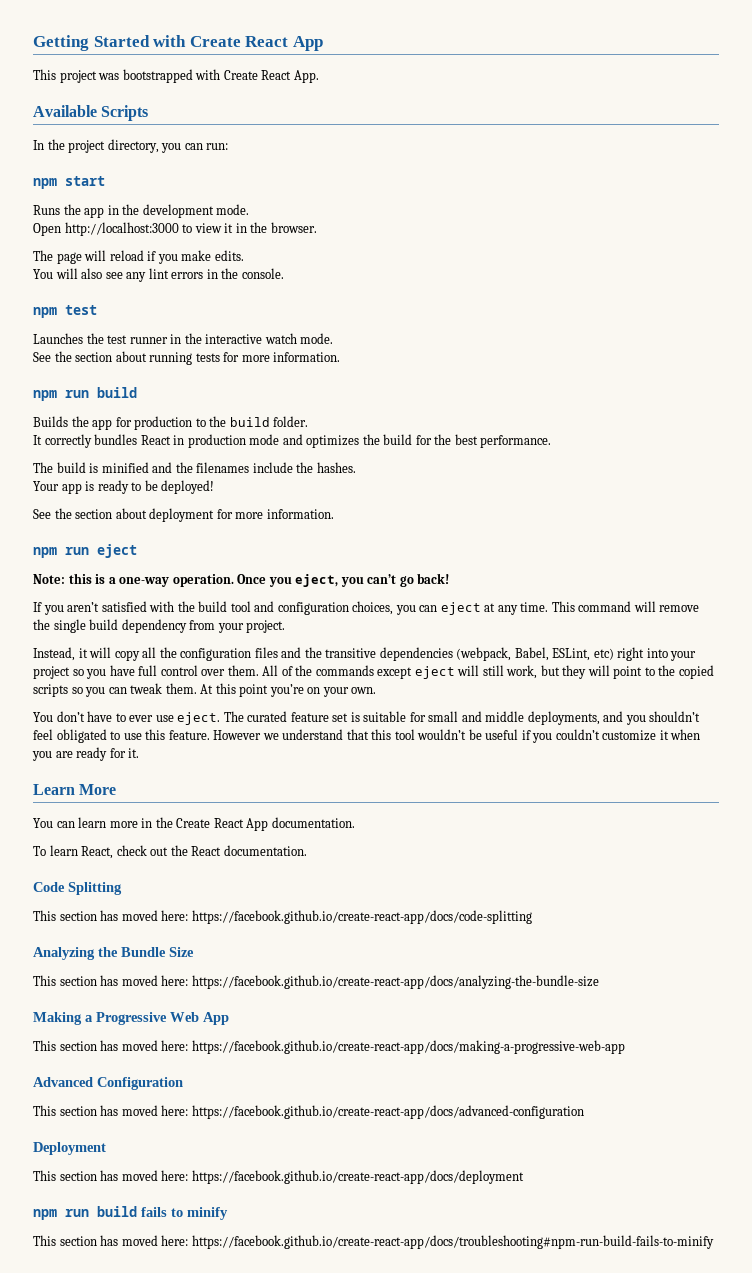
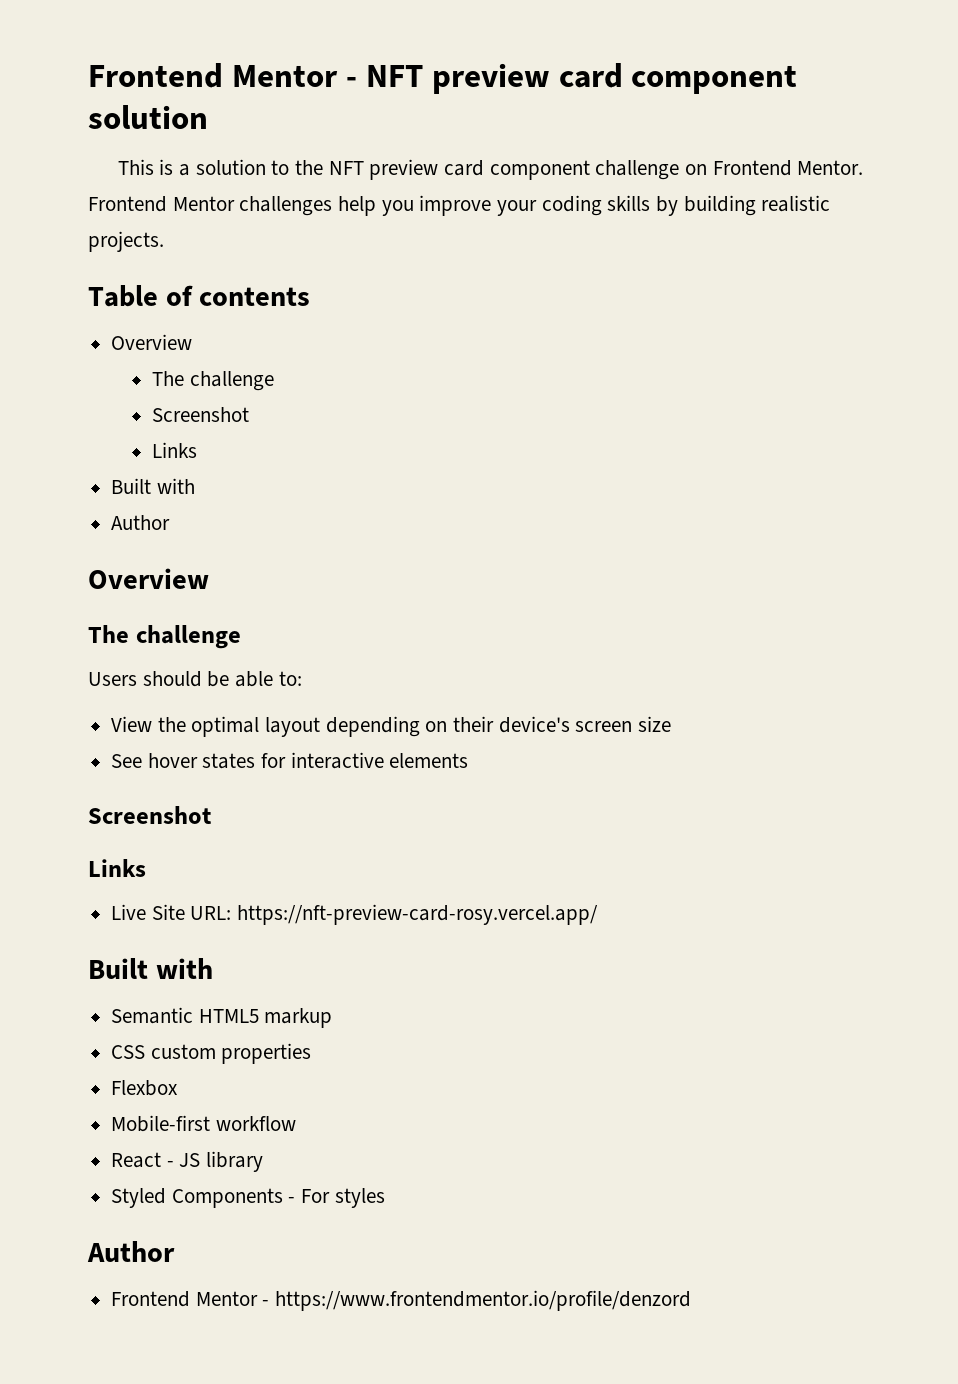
- Getting Started with Create React App
- This project was bootstrapped with Create React App.
- Available Scripts
- In the project directory, you can run:
- npm start
- Runs the app in the development mode.
- Open http://localhost:3000 to view it in the browser.
- The page will reload if you make edits.
- You will also see any lint errors in the console.
- npm test
- Launches the test runner in the interactive watch mode.
- See the section about running tests for more information.
- npm run build
- Builds the app for production to the build folder.
- It correctly bundles React in production mode and optimizes the build for the best performance.
- The build is minified and the filenames include the hashes.
- Your app is ready to be deployed!
- See the section about deployment for more information.
- npm run eject
- Note: this is a one-way operation. Once you eject, you can’t go back!
- If you aren’t satisfied with the build tool and configuration choices, you can eject at any time. This command will remove the single build dependency from your project.
- Instead, it will copy all the configuration files and the transitive dependencies (webpack, Babel, ESLint, etc) right into your project so you have full control over them. All of the commands except eject will still work, but they will point to the copied scripts so you can tweak them. At this point you’re on your own.
- You don’t have to ever use eject. The curated feature set is suitable for small and middle deployments, and you shouldn’t feel obligated to use this feature. However we understand that this tool wouldn’t be useful if you couldn’t customize it when you are ready for it.
- Learn More
- You can learn more in the Create React App documentation.
- To learn React, check out the React documentation.
- Code Splitting
- This section has moved here: https://facebook.github.io/create-react-app/docs/code-splitting
- Analyzing the Bundle Size
- This section has moved here: https://facebook.github.io/create-react-app/docs/analyzing-the-bundle-size
- Making a Progressive Web App
- This section has moved here: https://facebook.github.io/create-react-app/docs/making-a-progressive-web-app
- Advanced Configuration
- This section has moved here: https://facebook.github.io/create-react-app/docs/advanced-configuration
- Deployment
- This section has moved here: https://facebook.github.io/create-react-app/docs/deployment
- npm run build fails to minify
- This section has moved here: https://facebook.github.io/create-react-app/docs/troubleshooting#npm-run-build-fails-to-minify
+ Frontend Mentor - NFT preview card component solution
+ This is a solution to the NFT preview card component challenge on Frontend Mentor. Frontend Mentor challenges help you improve your coding skills by building realistic projects.
+ Table of contents
+ Overview
+ The challenge
+ Screenshot
+ Links
+ Built with
+ Author
+ Overview
+ The challenge
+ Users should be able to:
+ View the optimal layout depending on their device's screen size
+ See hover states for interactive elements
+ Screenshot
+ Links
+ Live Site URL: https://nft-preview-card-rosy.vercel.app/
+ Built with
+ Semantic HTML5 markup
+ CSS custom properties
+ Flexbox
+ Mobile-first workflow
+ React - JS library
+ Styled Components - For styles
+ Author
+ Frontend Mentor - https://www.frontendmentor.io/profile/denzord

